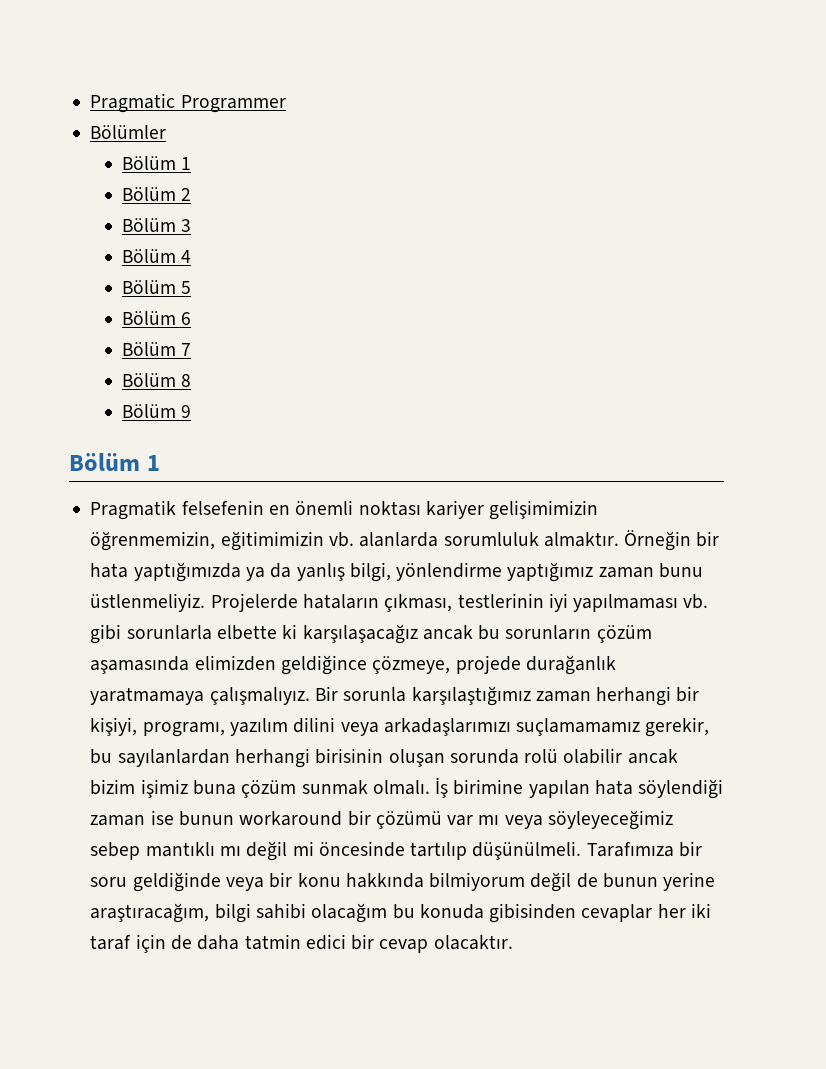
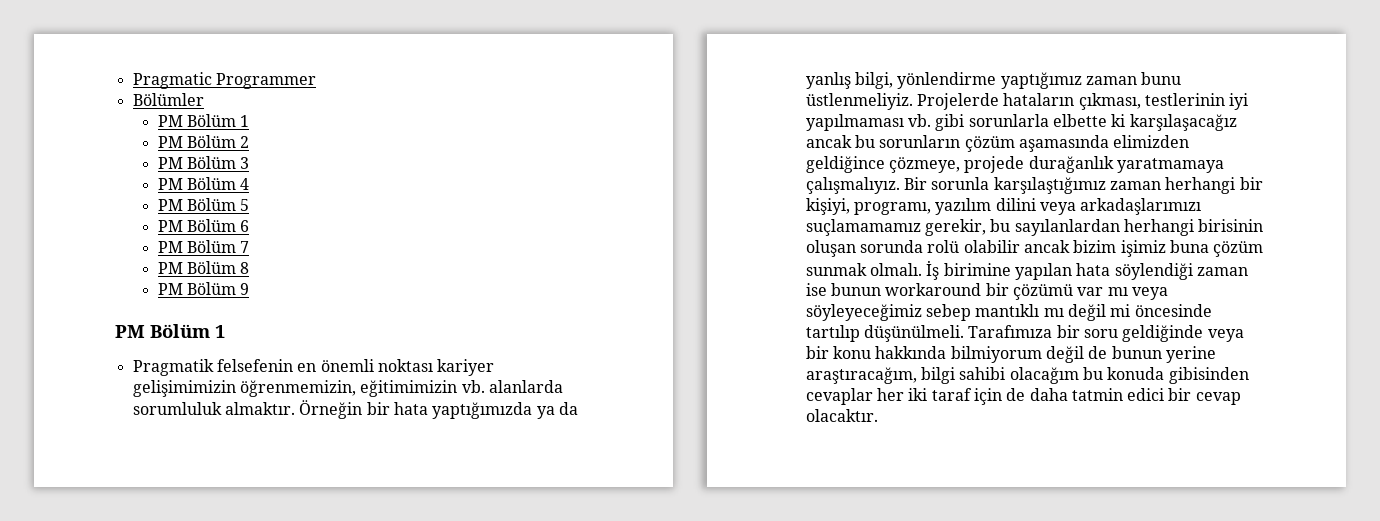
  Bölümler
- Bölüm 1
- Bölüm 2
+ PM Bölüm 1
+ PM Bölüm 2
- Bölüm 3
+ PM Bölüm 3
- Bölüm 4
+ PM Bölüm 4
- Bölüm 5
+ PM Bölüm 5
- Bölüm 6
+ PM Bölüm 6
- Bölüm 7
+ PM Bölüm 7
- Bölüm 8
+ PM Bölüm 8
- Bölüm 9
- Bölüm 1
+ PM Bölüm 9
+ PM Bölüm 1

